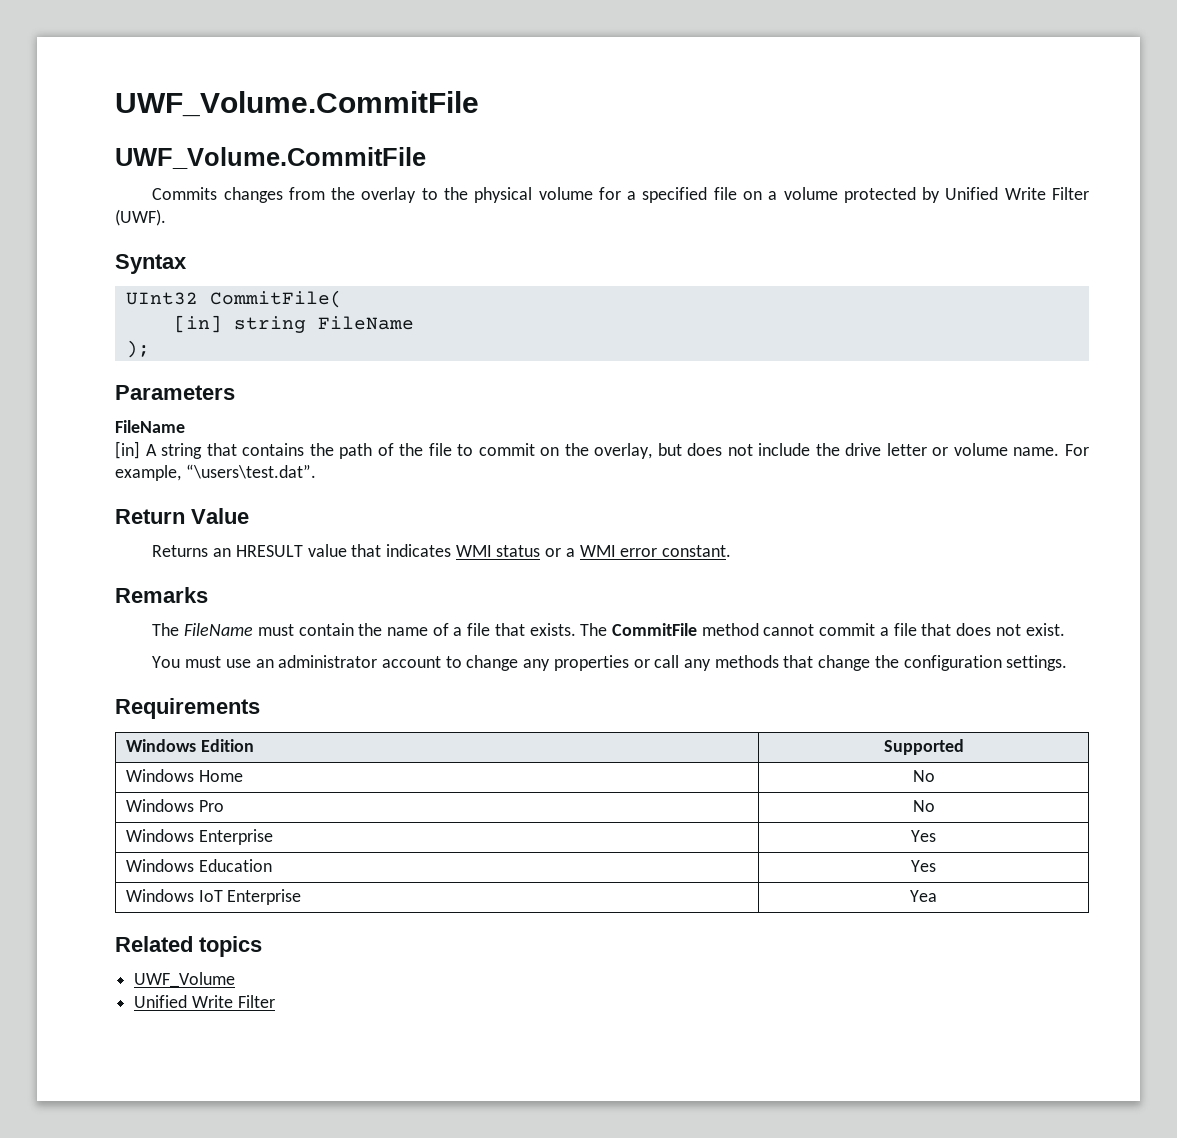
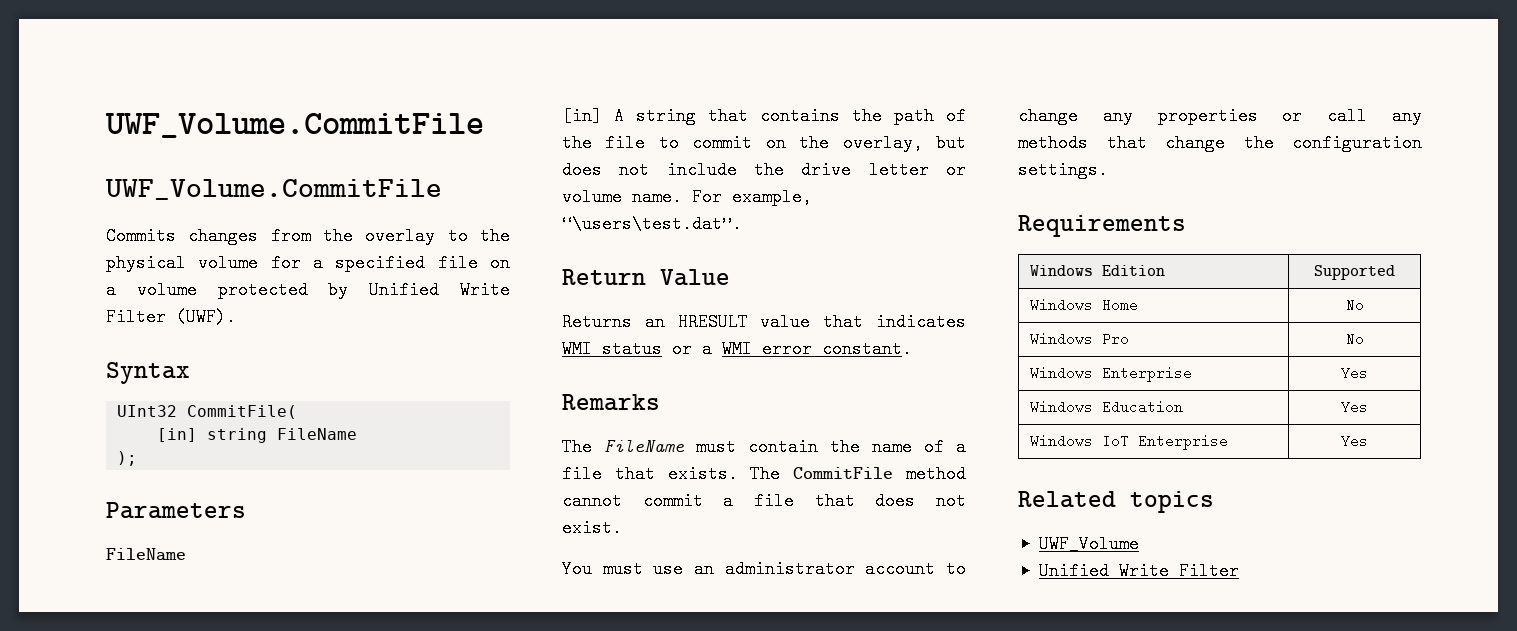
- Windows IoT Enterprise | Yea
+ Windows IoT Enterprise | Yes

